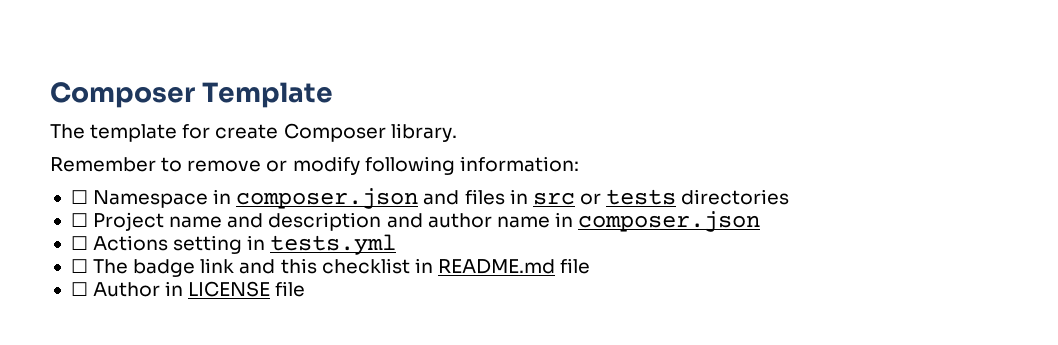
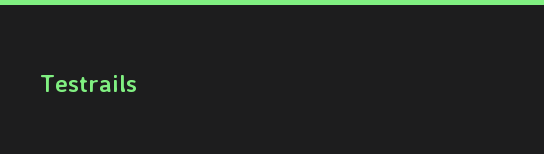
- Composer Template
- The template for create Composer library.
- Remember to remove or modify following information:
- ☐ Namespace in composer.json and files in src or tests directories
- ☐ Project name and description and author name in composer.json
- ☐ Actions setting in tests.yml
- ☐ The badge link and this checklist in README.md file
- ☐ Author in LICENSE file
+ Testrails

